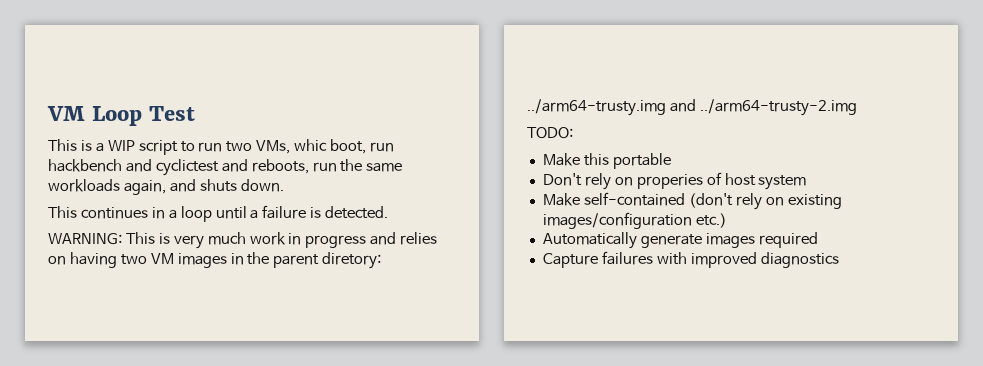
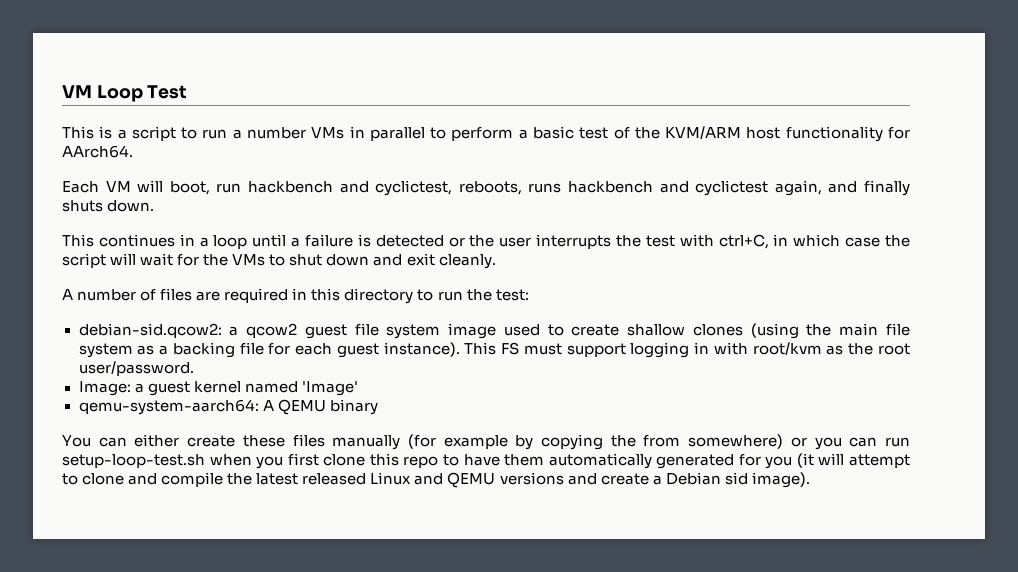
- This is a WIP script to run two VMs, whic boot, run hackbench and cyclictest and reboots, run the same workloads again, and shuts down.
+ This is a script to run a number VMs in parallel to perform a basic test of the KVM/ARM host functionality for AArch64.
+ Each VM will boot, run hackbench and cyclictest, reboots, runs hackbench and cyclictest again, and finally shuts down.
- This continues in a loop until a failure is detected.
- WARNING: This is very much work in progress and relies on having two VM images in the parent diretory: ../arm64-trusty.img and ../arm64-trusty-2.img
- TODO:
- Make this portable
- Don't rely on properies of host system
- Make self-contained (don't rely on existing images/configuration etc.)
- Automatically generate images required
- Capture failures with improved diagnostics
+ This continues in a loop until a failure is detected or the user interrupts the test with ctrl+C, in which case the script will wait for the VMs to shut down and exit cleanly.
+ A number of files are required in this directory to run the test:
+ debian-sid.qcow2: a qcow2 guest file system image used to create shallow clones (using the main file system as a backing file for each guest instance). This FS must support logging in with root/kvm as the root user/password.
+ Image: a guest kernel named 'Image'
+ qemu-system-aarch64: A QEMU binary
+ You can either create these files manually (for example by copying the from somewhere) or you can run setup-loop-test.sh when you first clone this repo to have them automatically generated for you (it will attempt to clone and compile the latest released Linux and QEMU versions and create a Debian sid image).

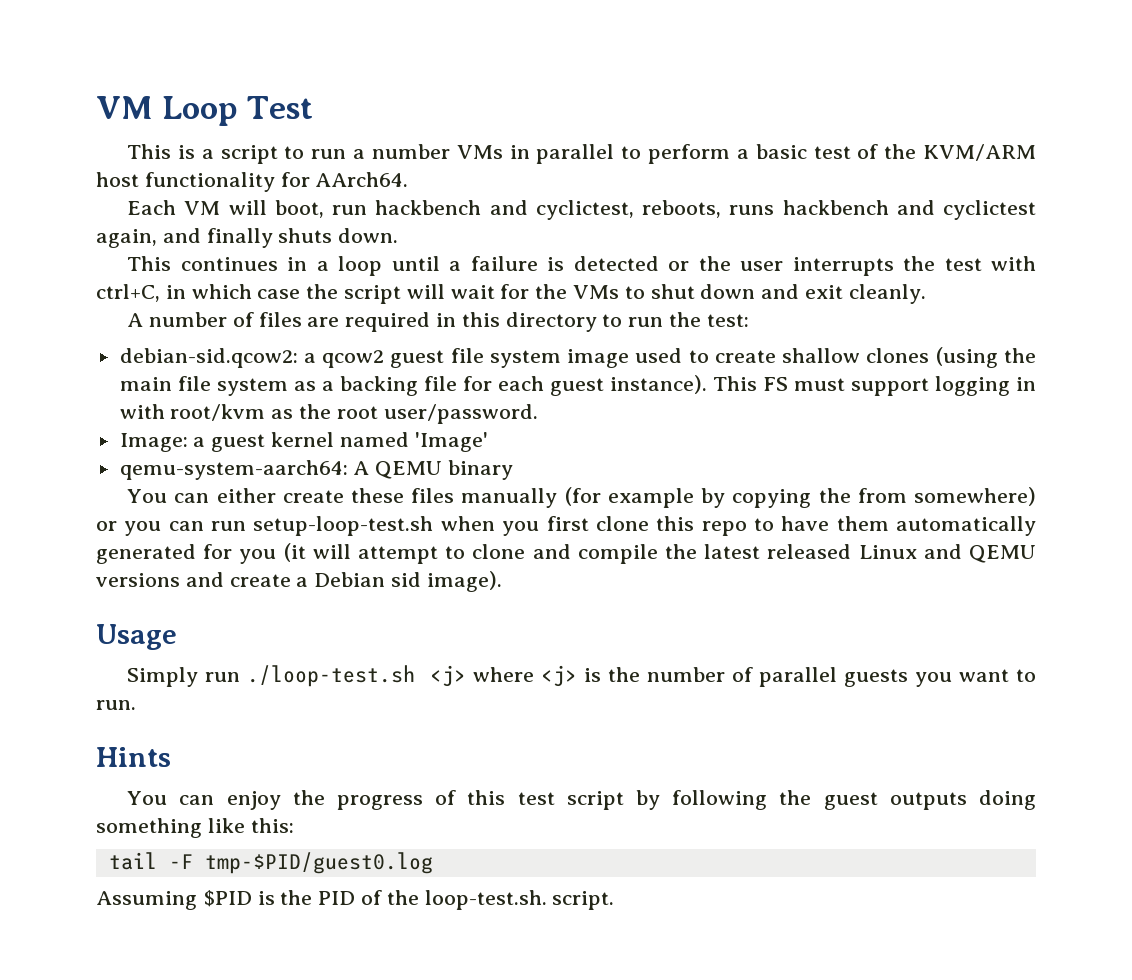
+ Usage
+ Simply run ./loop-test.sh <j> where <j> is the number of parallel guests you want to run.
+ Hints
+ You can enjoy the progress of this test script by following the guest outputs doing something like this:
+ tail -F tmp-$PID/guest0.log
+ Assuming $PID is the PID of the loop-test.sh. script.

